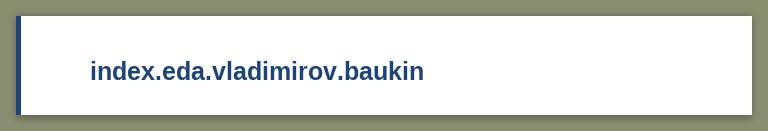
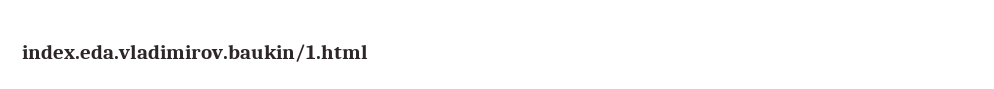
- index.eda.vladimirov.baukin
+ index.eda.vladimirov.baukin/1.html

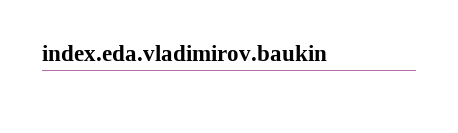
- index.eda.vladimirov.baukin/1.html
+ index.eda.vladimirov.baukin

